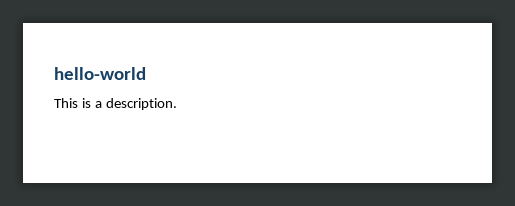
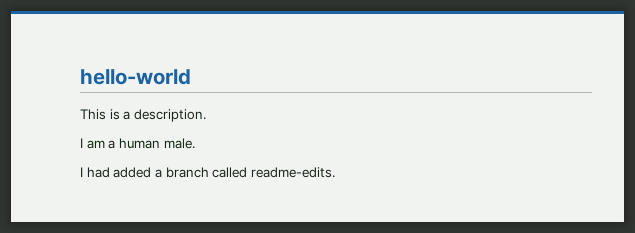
+ I am a human male.
+ I had added a branch called readme-edits.

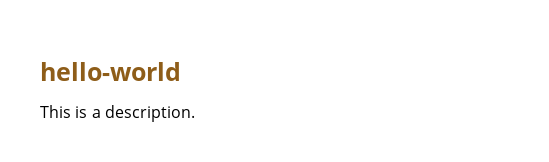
- I am a human male.
- I had added a branch called readme-edits.

